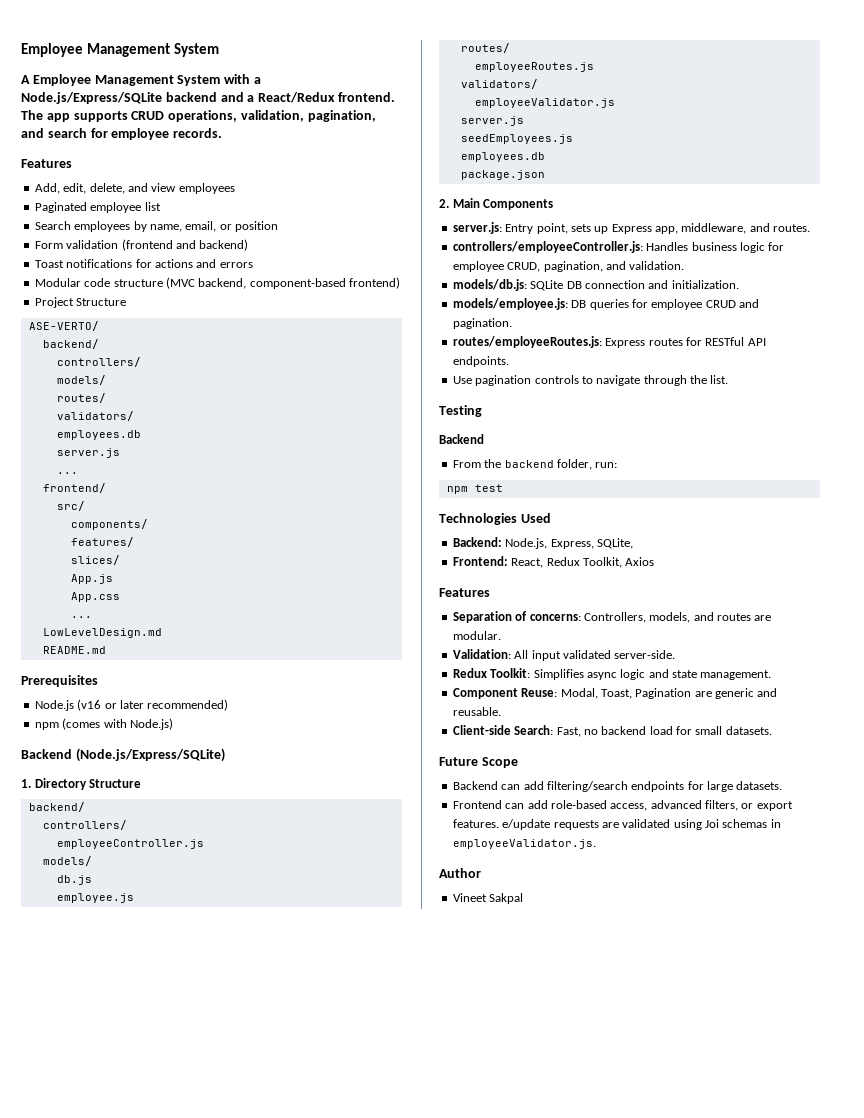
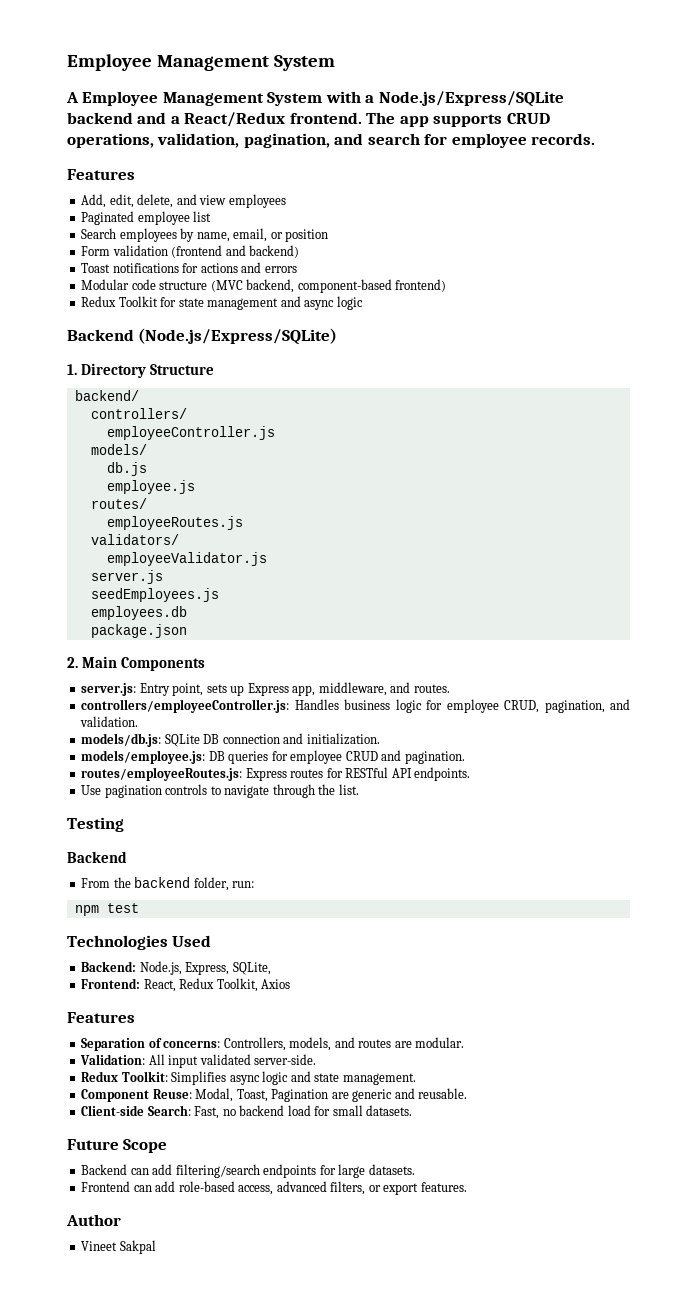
- Project Structure
- ASE-VERTO/
- backend/
- controllers/
- models/
- routes/
- validators/
- employees.db
- server.js
- ...
- frontend/
- src/
- components/
- features/
- slices/
- App.js
- App.css
- ...
- LowLevelDesign.md
- README.md
- Prerequisites
- Node.js (v16 or later recommended)
- npm (comes with Node.js)
+ Redux Toolkit for state management and async logic
- Frontend can add role-based access, advanced filters, or export features. e/update requests are validated using Joi schemas in employeeValidator.js.
+ Frontend can add role-based access, advanced filters, or export features.

